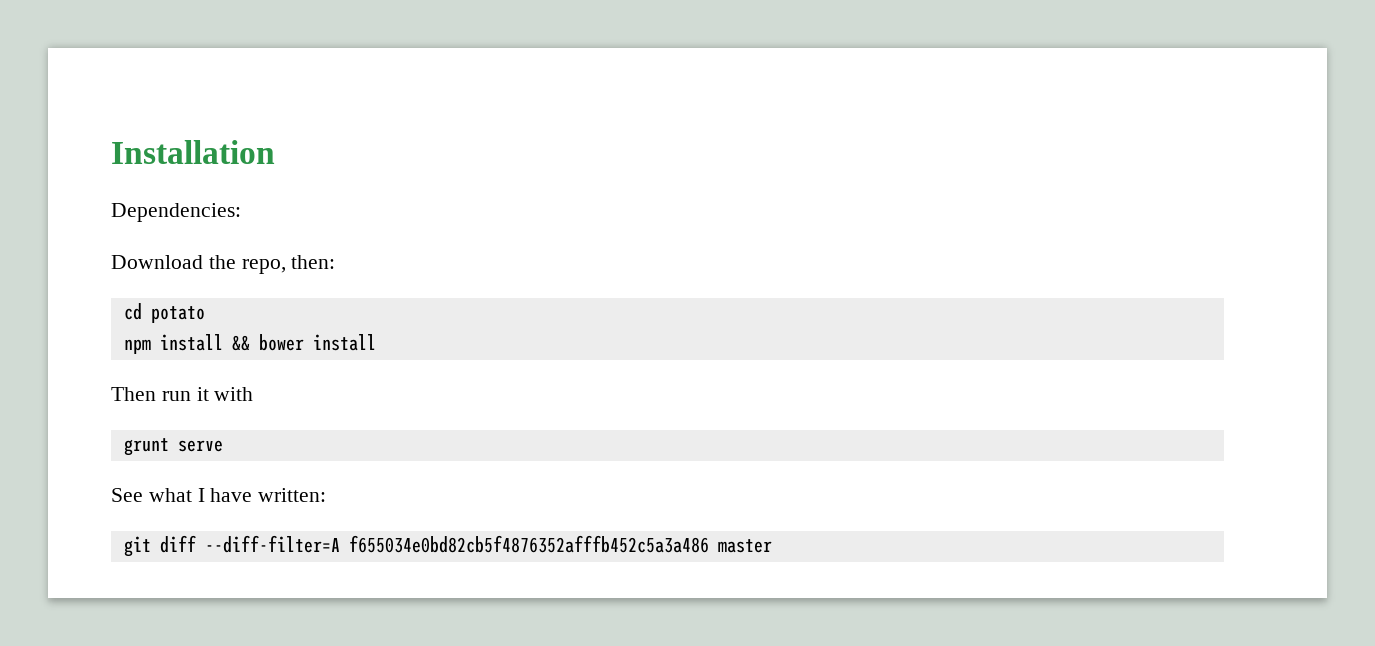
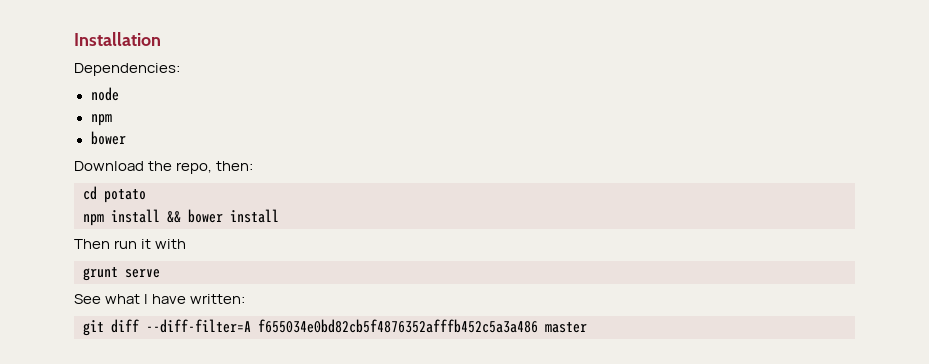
+ node
+ npm
+ bower

